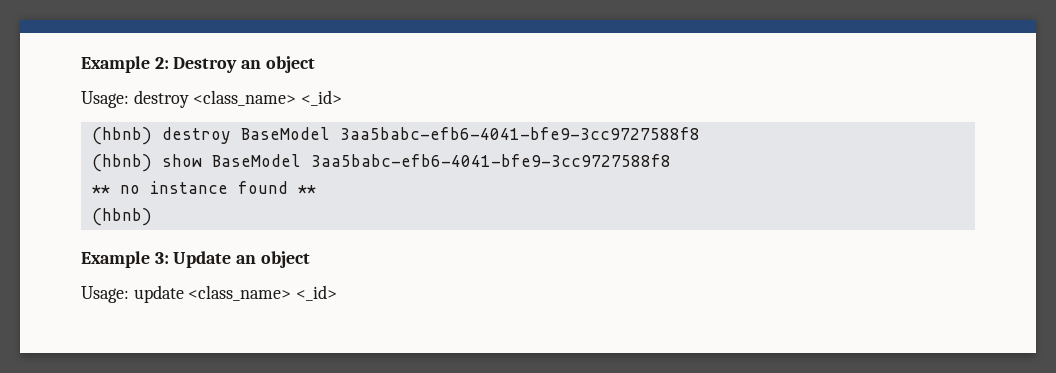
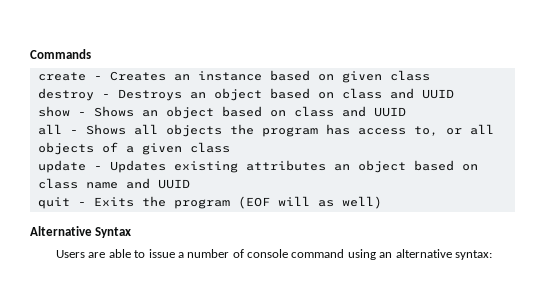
- Example 2: Destroy an object
- Usage: destroy <class_name> <_id>
- (hbnb) destroy BaseModel 3aa5babc-efb6-4041-bfe9-3cc9727588f8
- (hbnb) show BaseModel 3aa5babc-efb6-4041-bfe9-3cc9727588f8
- ** no instance found **
- (hbnb)
- Example 3: Update an object
- Usage: update <class_name> <_id>
+ Commands
+ create - Creates an instance based on given class
+ destroy - Destroys an object based on class and UUID
+ show - Shows an object based on class and UUID
+ all - Shows all objects the program has access to, or all objects of a given class
+ update - Updates existing attributes an object based on class name and UUID
+ quit - Exits the program (EOF will as well)
+ Alternative Syntax
+ Users are able to issue a number of console command using an alternative syntax:

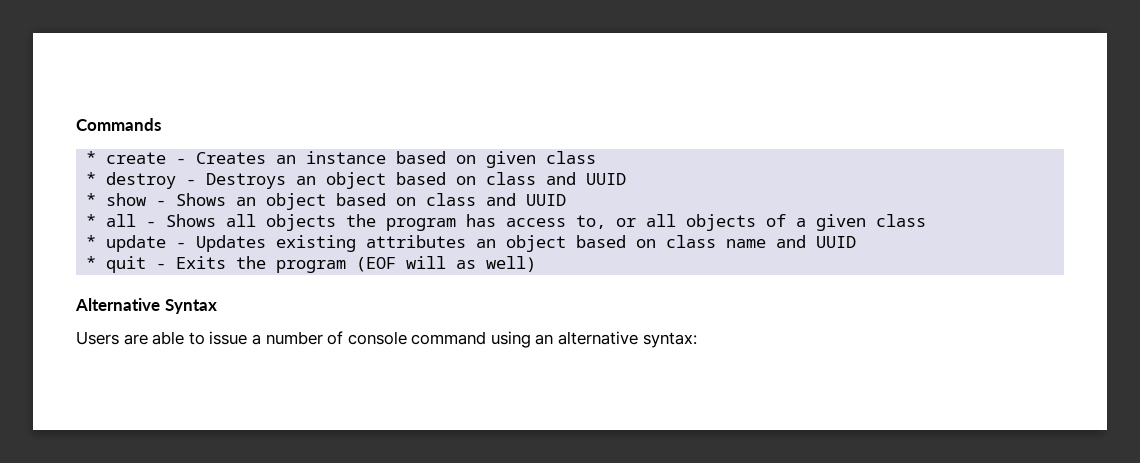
- create - Creates an instance based on given class
+ * create - Creates an instance based on given class
- destroy - Destroys an object based on class and UUID
+ * destroy - Destroys an object based on class and UUID
- show - Shows an object based on class and UUID
+ * show - Shows an object based on class and UUID
- all - Shows all objects the program has access to, or all objects of a given class
+ * all - Shows all objects the program has access to, or all objects of a given class
- update - Updates existing attributes an object based on class name and UUID
+ * update - Updates existing attributes an object based on class name and UUID
- quit - Exits the program (EOF will as well)
+ * quit - Exits the program (EOF will as well)

